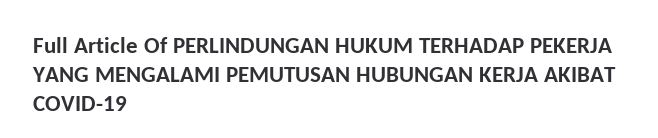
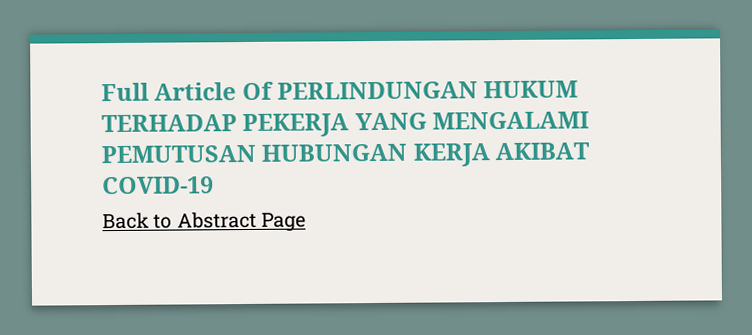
+ Back to Abstract Page

